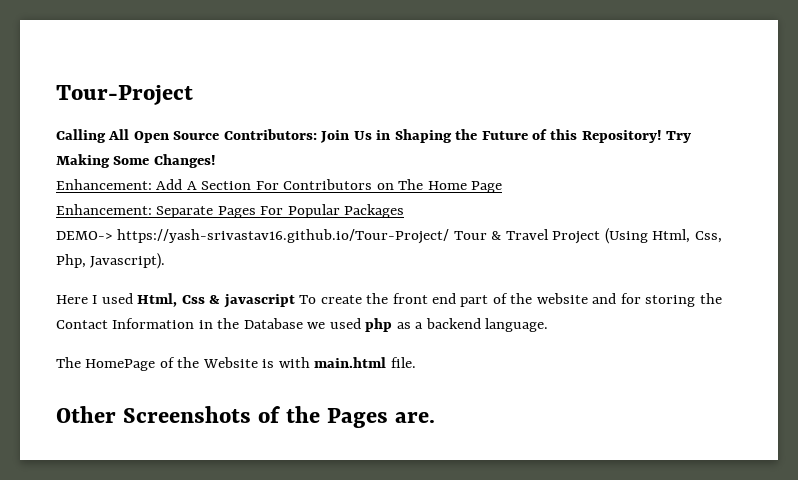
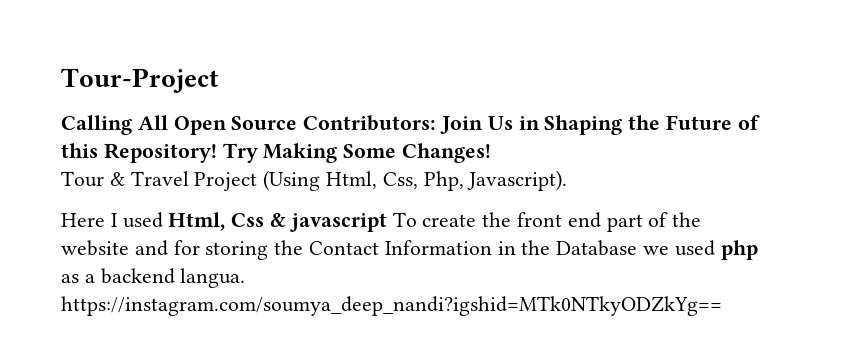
- Enhancement: Add A Section For Contributors on The Home Page
- Enhancement: Separate Pages For Popular Packages
- DEMO-> https://yash-srivastav16.github.io/Tour-Project/ Tour & Travel Project (Using Html, Css, Php, Javascript).
+ Tour & Travel Project (Using Html, Css, Php, Javascript).
- Here I used Html, Css & javascript To create the front end part of the website and for storing the Contact Information in the Database we used php as a backend language.
- The HomePage of the Website is with main.html file.
- Other Screenshots of the Pages are.
+ Here I used Html, Css & javascript To create the front end part of the website and for storing the Contact Information in the Database we used php as a backend langua. https://instagram.com/soumya_deep_nandi?igshid=MTk0NTkyODZkYg==

